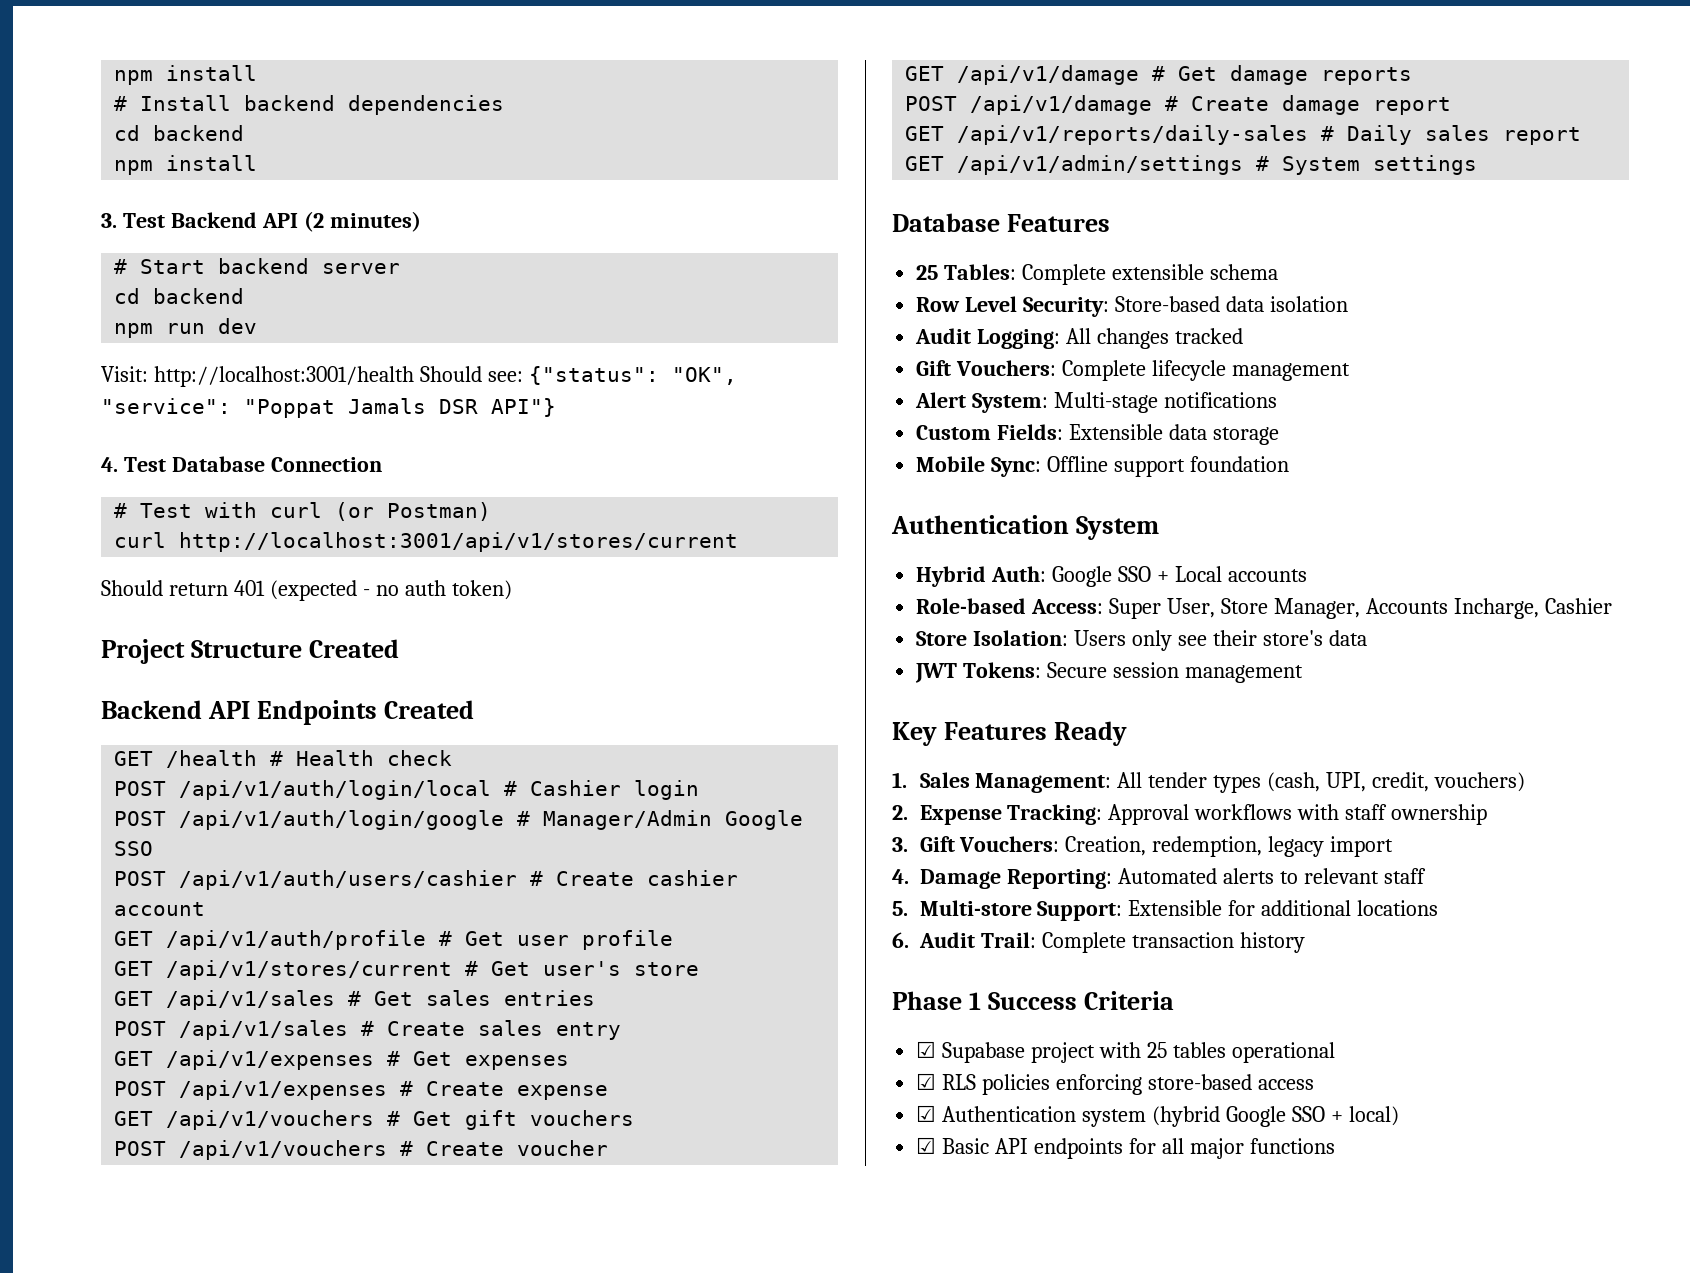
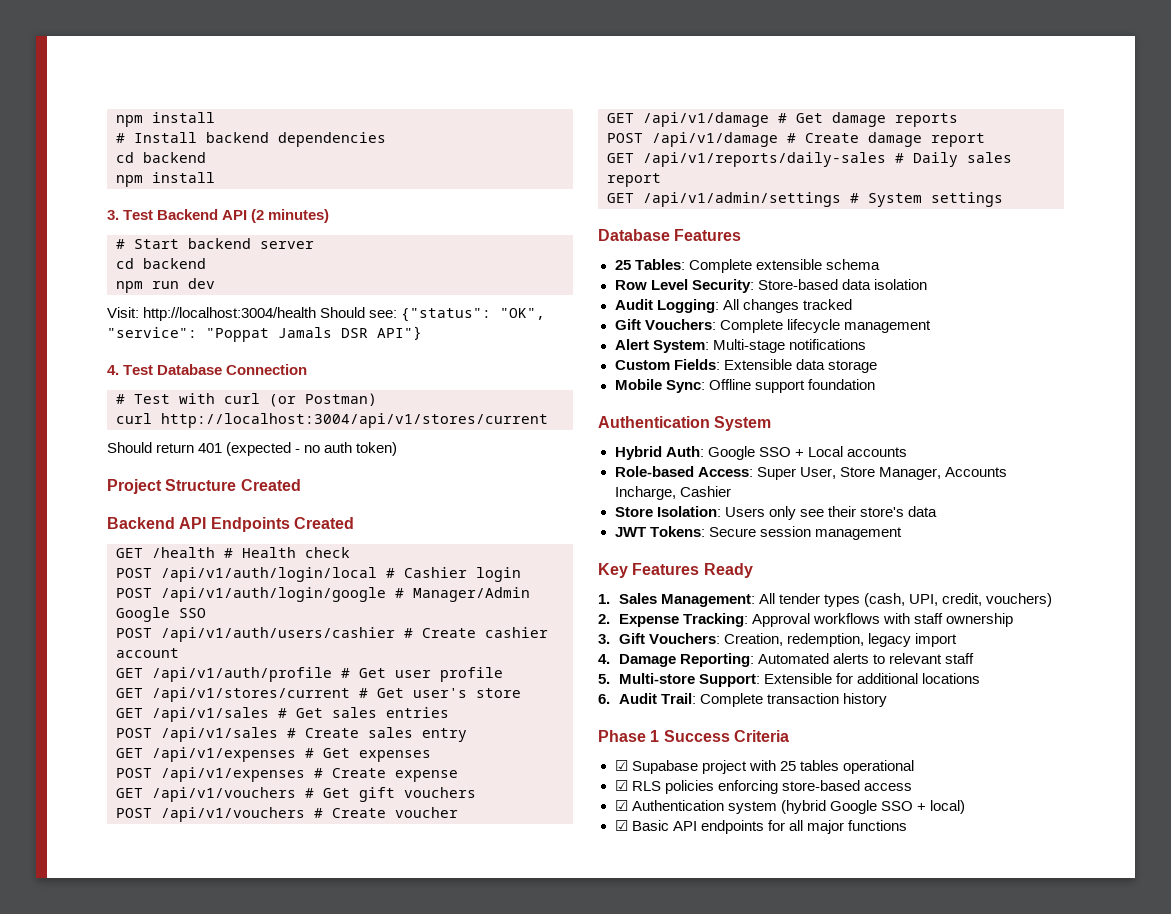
- Visit: http://localhost:3001/health Should see: {"status": "OK", "service": "Poppat Jamals DSR API"}
+ Visit: http://localhost:3004/health Should see: {"status": "OK", "service": "Poppat Jamals DSR API"}
- curl http://localhost:3001/api/v1/stores/current
+ curl http://localhost:3004/api/v1/stores/current

